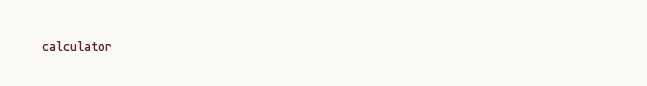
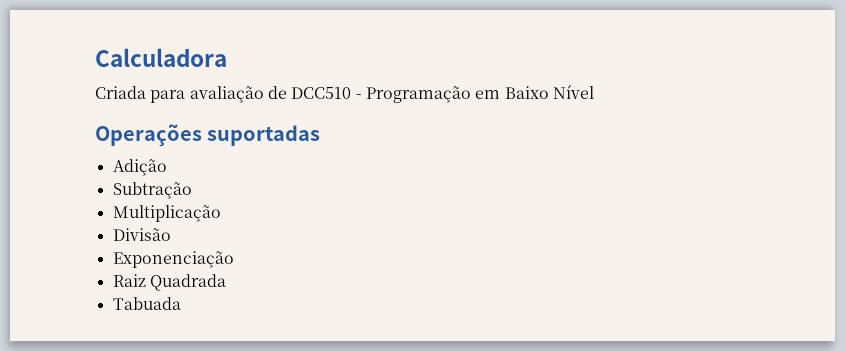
- calculator
+ Calculadora
+ Criada para avaliação de DCC510 - Programação em Baixo Nível
+ Operações suportadas
+ Adição
+ Subtração
+ Multiplicação
+ Divisão
+ Exponenciação
+ Raiz Quadrada
+ Tabuada

